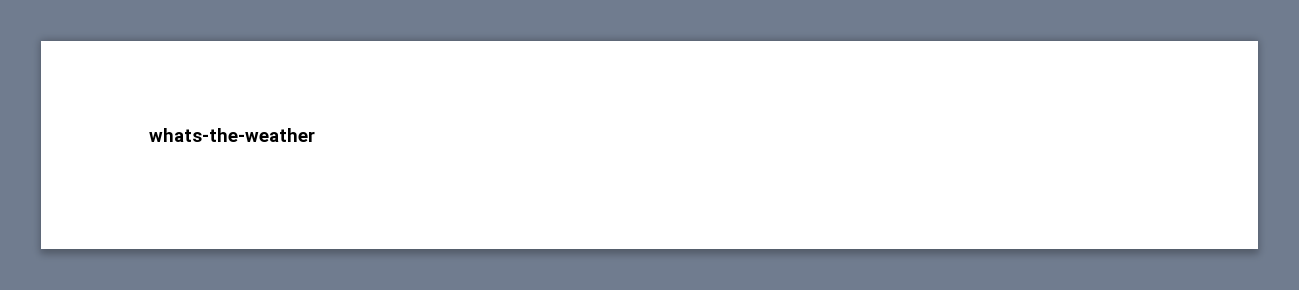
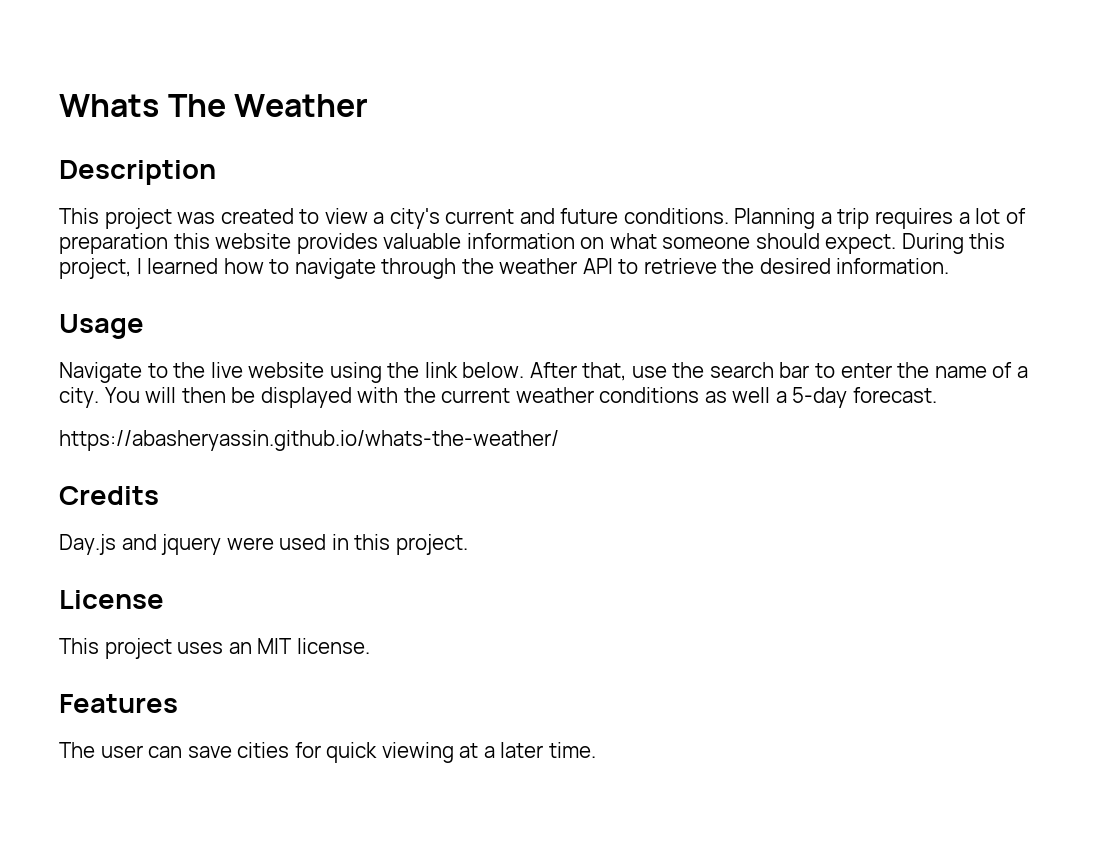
- whats-the-weather
+ Whats The Weather
+ Description
+ This project was created to view a city's current and future conditions. Planning a trip requires a lot of preparation this website provides valuable information on what someone should expect. During this project, I learned how to navigate through the weather API to retrieve the desired information.
+ Usage
+ Navigate to the live website using the link below. After that, use the search bar to enter the name of a city. You will then be displayed with the current weather conditions as well a 5-day forecast.
+ https://abasheryassin.github.io/whats-the-weather/
+ Credits
+ Day.js and jquery were used in this project.
+ License
+ This project uses an MIT license.
+ Features
+ The user can save cities for quick viewing at a later time.

